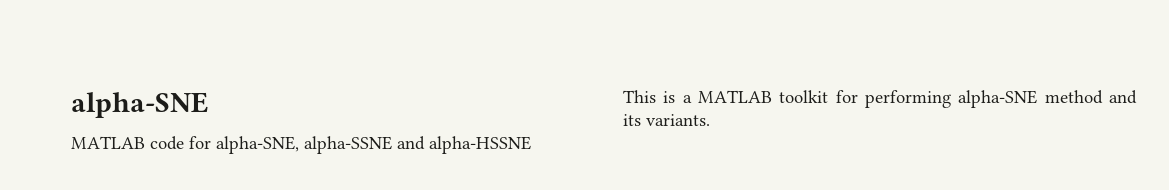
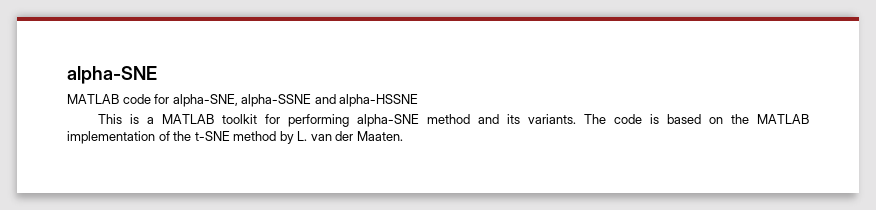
+ The code is based on the MATLAB implementation of the t-SNE method by L. van der Maaten.

